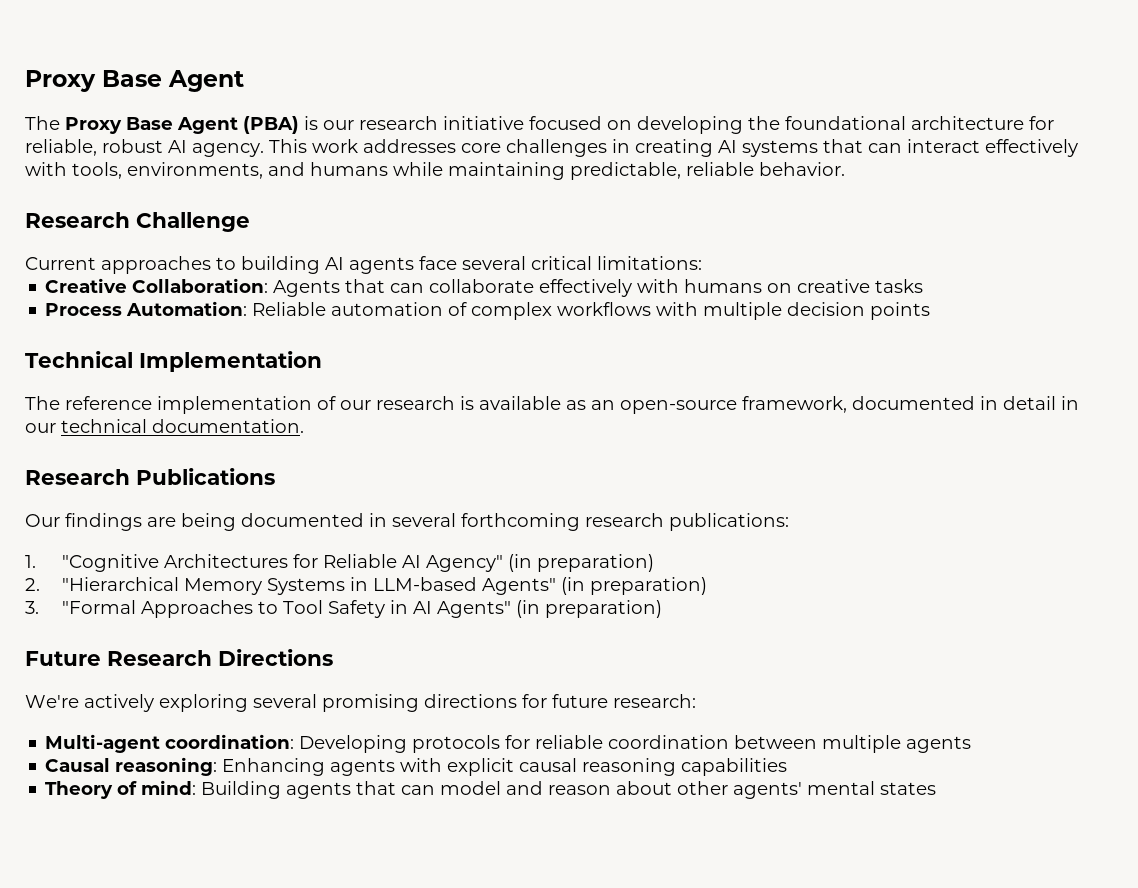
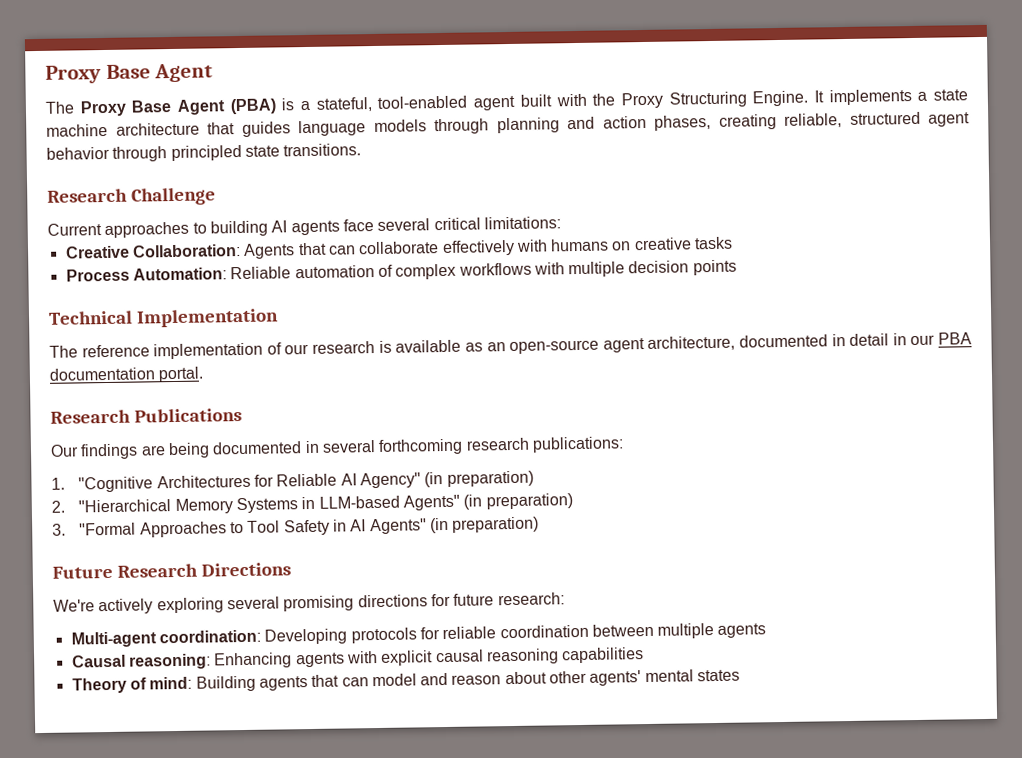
- The Proxy Base Agent (PBA) is our research initiative focused on developing the foundational architecture for reliable, robust AI agency. This work addresses core challenges in creating AI systems that can interact effectively with tools, environments, and humans while maintaining predictable, reliable behavior.
+ The Proxy Base Agent (PBA) is a stateful, tool-enabled agent built with the Proxy Structuring Engine. It implements a state machine architecture that guides language models through planning and action phases, creating reliable, structured agent behavior through principled state transitions.
- The reference implementation of our research is available as an open-source framework, documented in detail in our technical documentation.
+ The reference implementation of our research is available as an open-source agent architecture, documented in detail in our PBA documentation portal.

